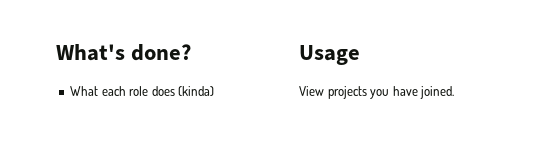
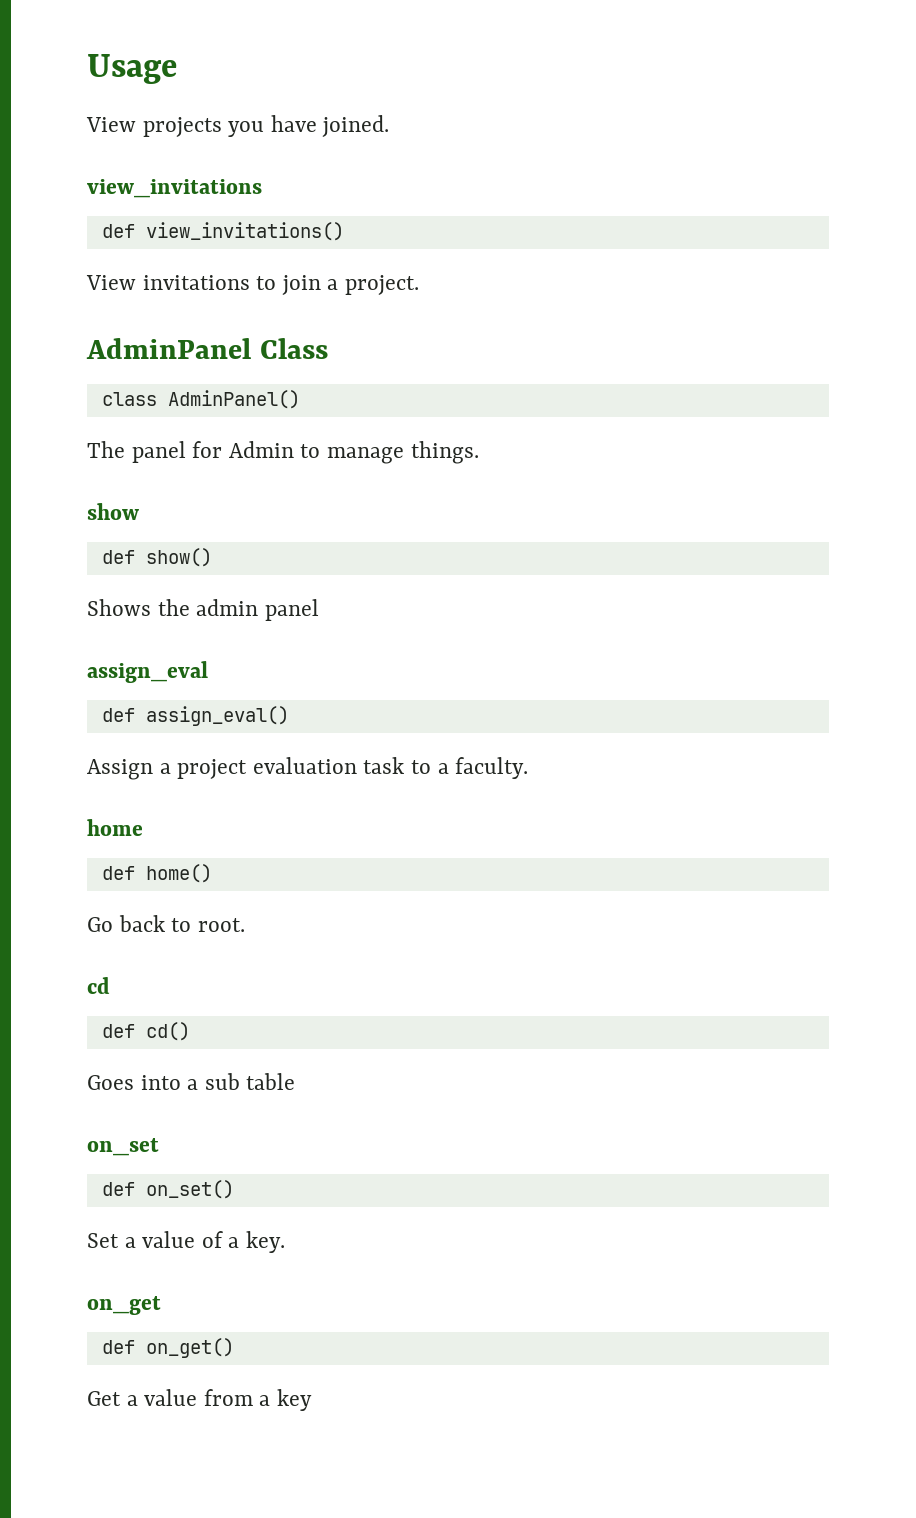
- What's done?
- What each role does (kinda)
+ view_invitations
+ def view_invitations()
+ View invitations to join a project.
+ AdminPanel Class
+ class AdminPanel()
+ The panel for Admin to manage things.
+ show
+ def show()
+ Shows the admin panel
+ assign_eval
+ def assign_eval()
+ Assign a project evaluation task to a faculty.
+ home
+ def home()
+ Go back to root.
+ cd
+ def cd()
+ Goes into a sub table
+ on_set
+ def on_set()
+ Set a value of a key.
+ on_get
+ def on_get()
+ Get a value from a key

